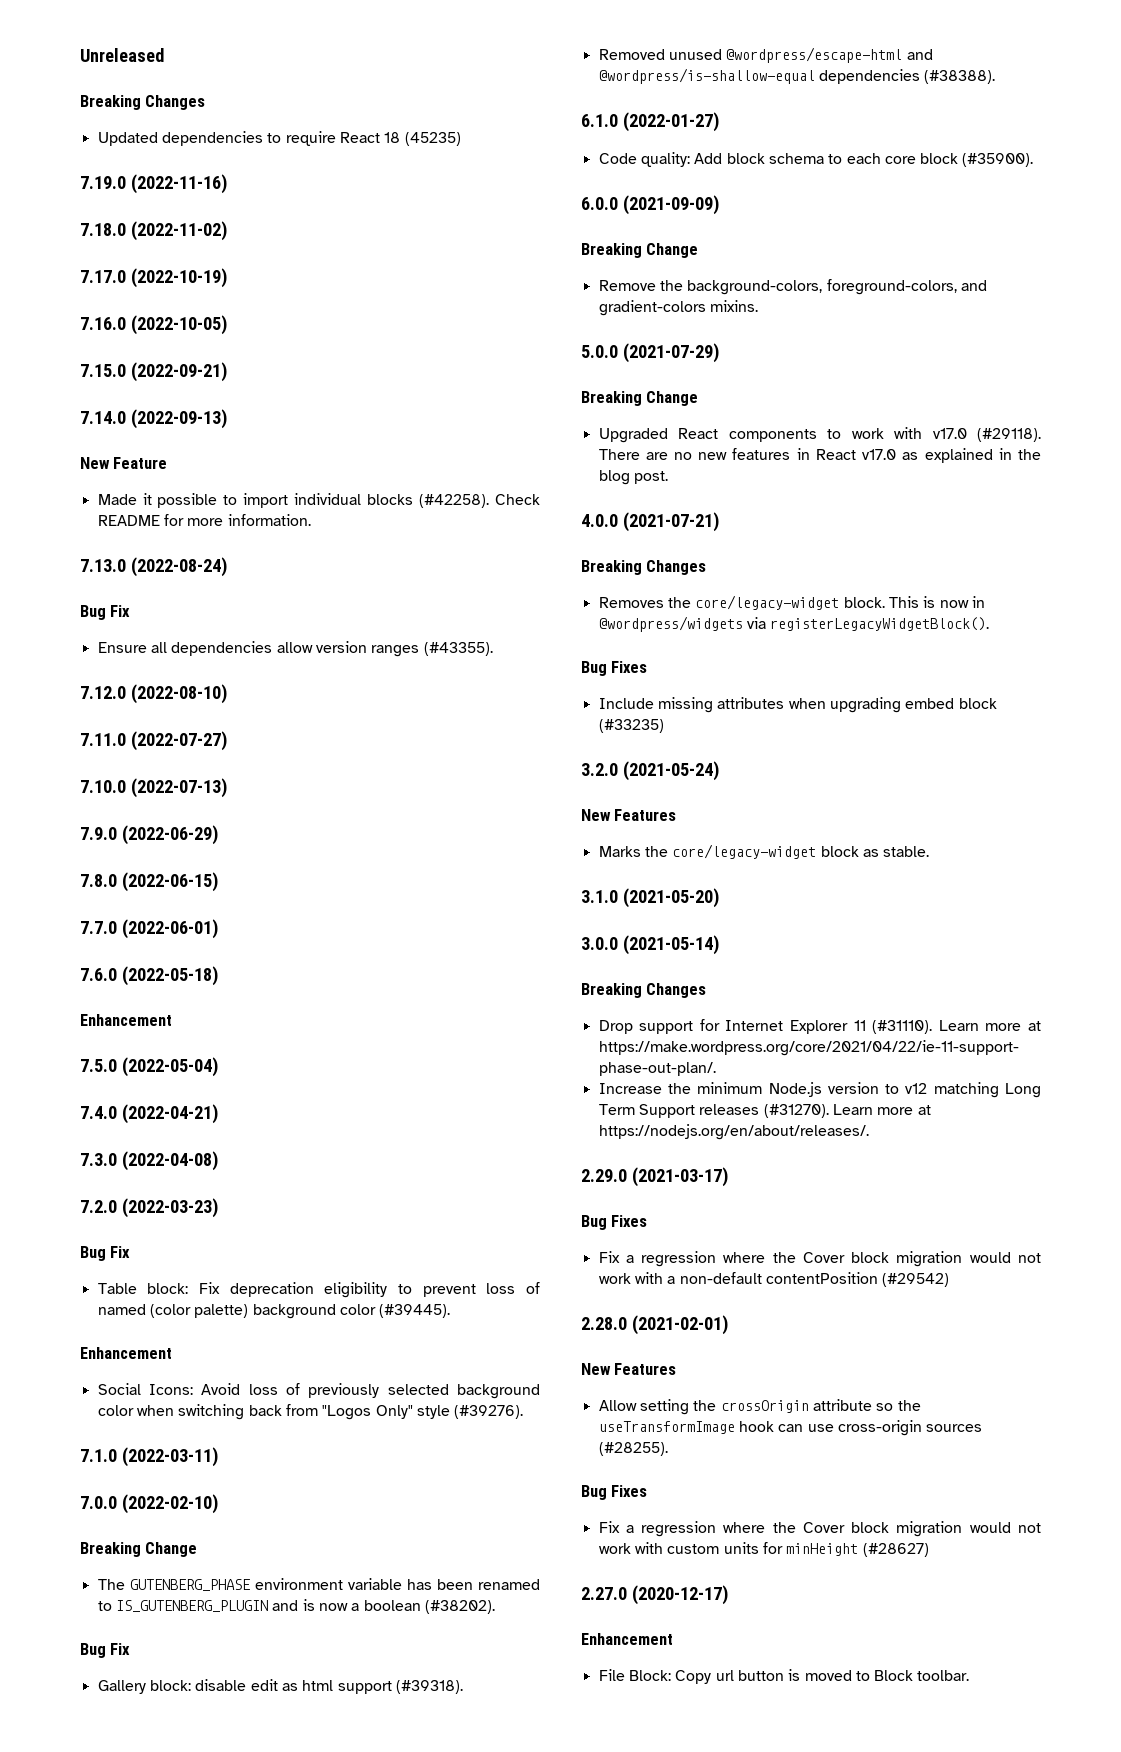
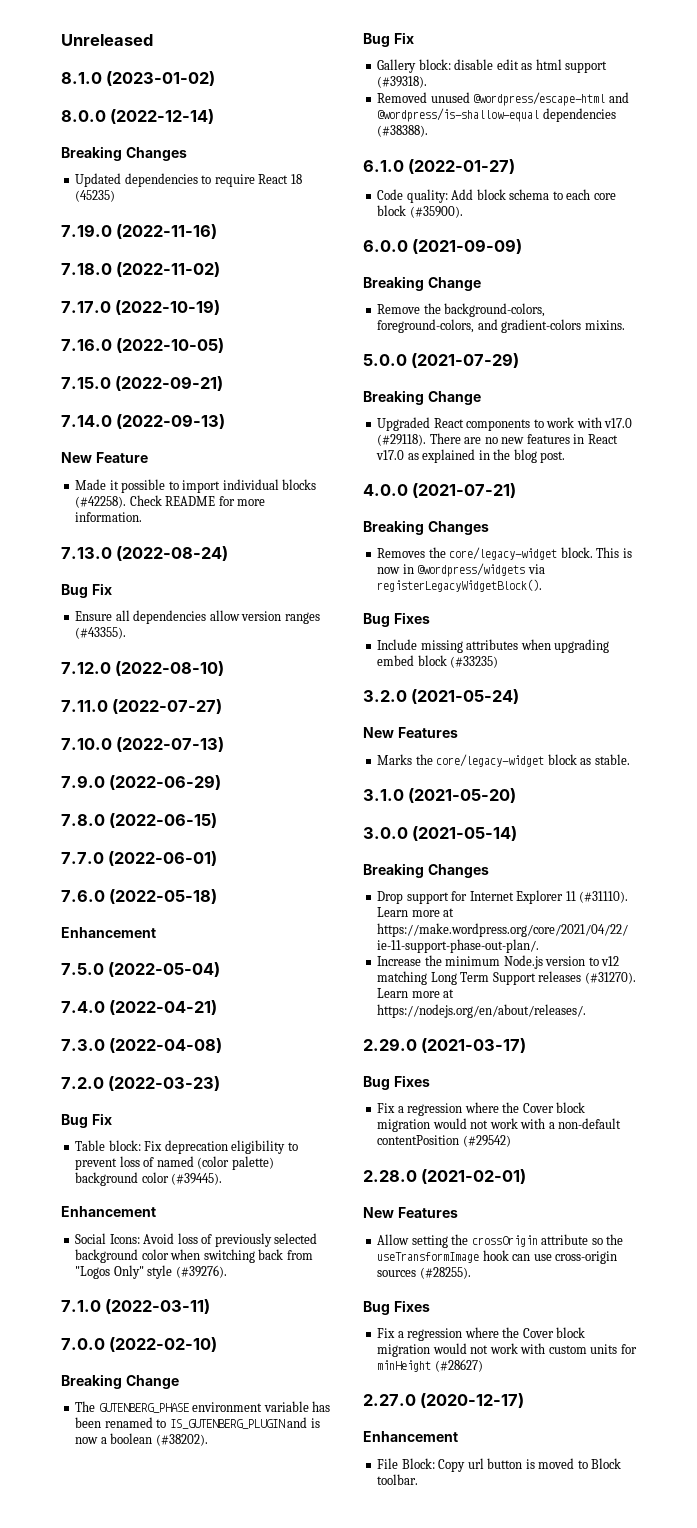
+ 8.1.0 (2023-01-02)
+ 8.0.0 (2022-12-14)

